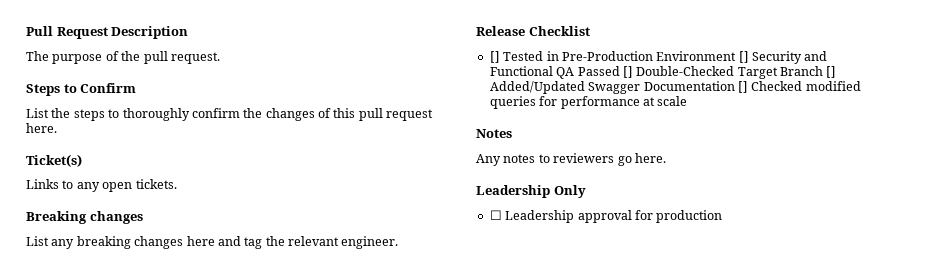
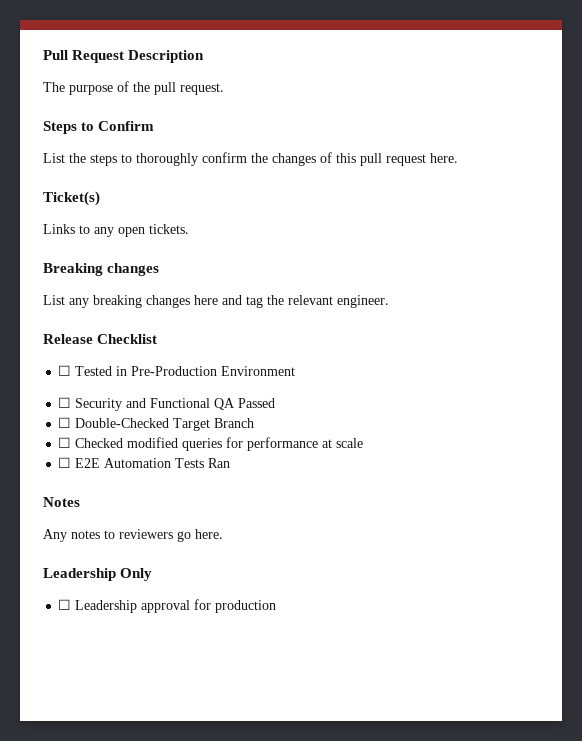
- [] Tested in Pre-Production Environment [] Security and Functional QA Passed [] Double-Checked Target Branch [] Added/Updated Swagger Documentation [] Checked modified queries for performance at scale
+ ☐ Tested in Pre-Production Environment
+ ☐ Security and Functional QA Passed
+ ☐ Double-Checked Target Branch
+ ☐ Checked modified queries for performance at scale
+ ☐ E2E Automation Tests Ran

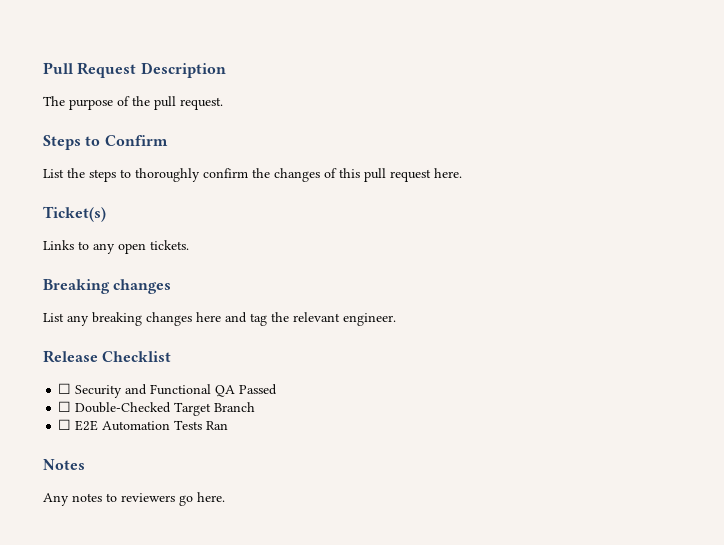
- ☐ Tested in Pre-Production Environment
- ☐ Checked modified queries for performance at scale
- Leadership Only
- ☐ Leadership approval for production

